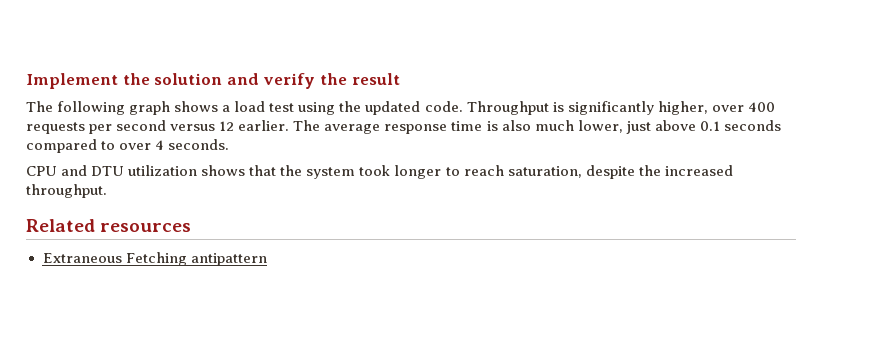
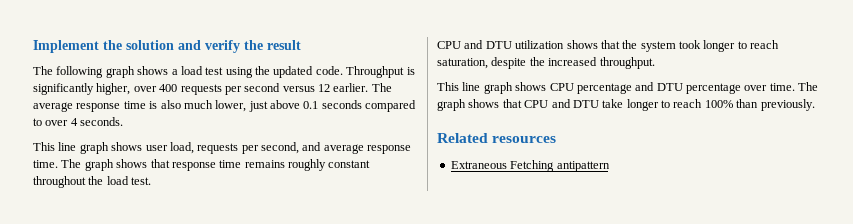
+ This line graph shows user load, requests per second, and average response time. The graph shows that response time remains roughly constant throughout the load test.
+ This line graph shows CPU percentage and DTU percentage over time. The graph shows that CPU and DTU take longer to reach 100% than previously.

